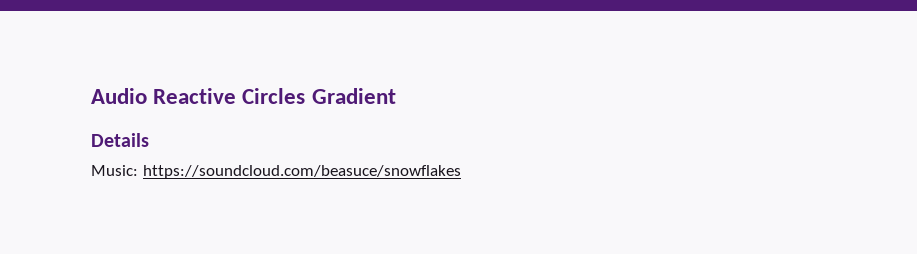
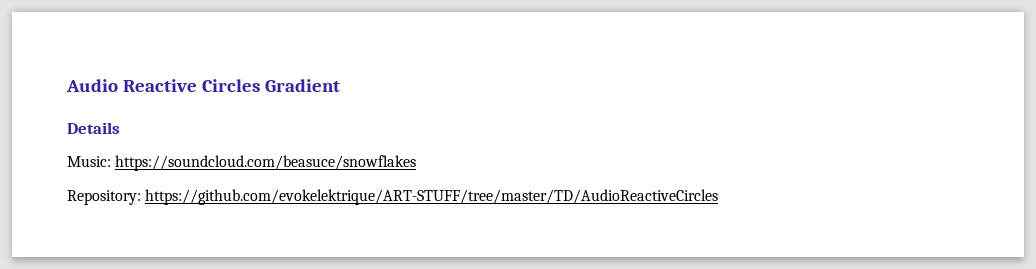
+ Repository: https://github.com/evokelektrique/ART-STUFF/tree/master/TD/AudioReactiveCircles

